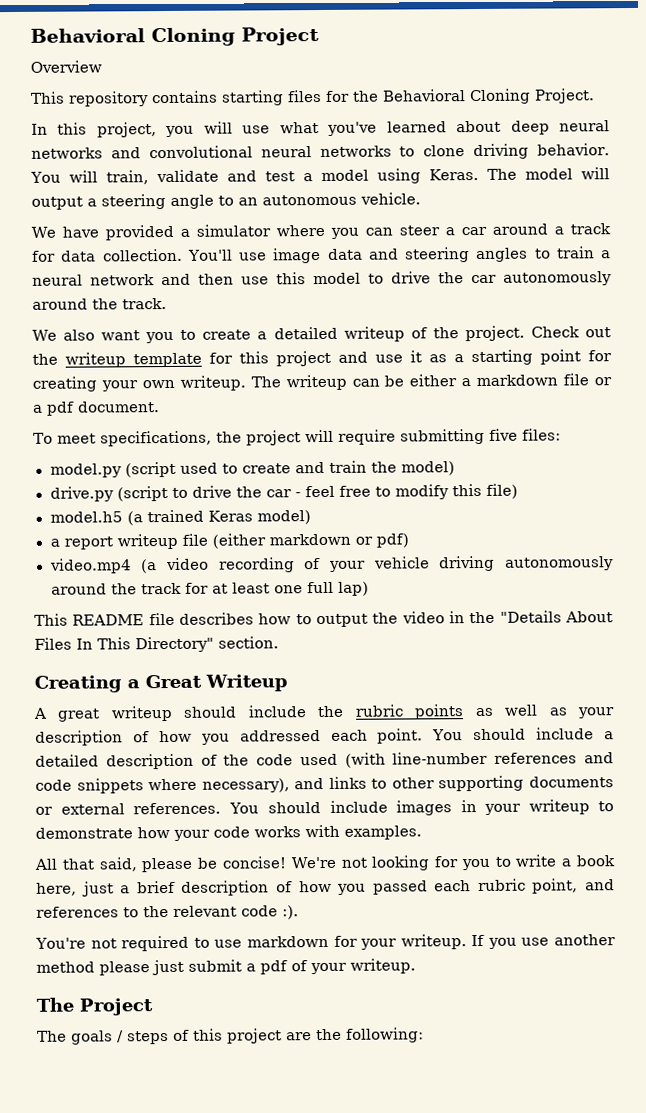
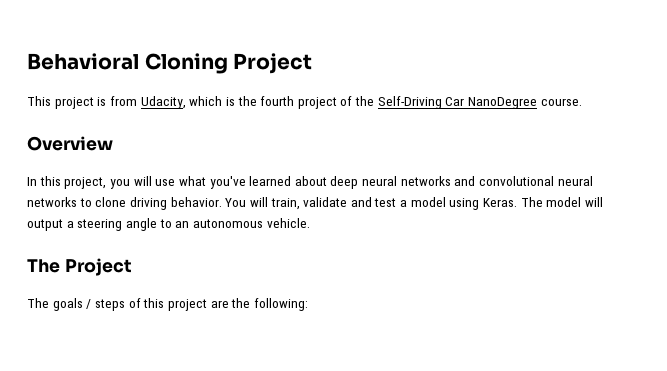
+ This project is from Udacity, which is the fourth project of the Self-Driving Car NanoDegree course.
  Overview
- This repository contains starting files for the Behavioral Cloning Project.
- We have provided a simulator where you can steer a car around a track for data collection. You'll use image data and steering angles to train a neural network and then use this model to drive the car autonomously around the track.
- We also want you to create a detailed writeup of the project. Check out the writeup template for this project and use it as a starting point for creating your own writeup. The writeup can be either a markdown file or a pdf document.
- To meet specifications, the project will require submitting five files:
- model.py (script used to create and train the model)
- drive.py (script to drive the car - feel free to modify this file)
- model.h5 (a trained Keras model)
- a report writeup file (either markdown or pdf)
- video.mp4 (a video recording of your vehicle driving autonomously around the track for at least one full lap)
- This README file describes how to output the video in the "Details About Files In This Directory" section.
- Creating a Great Writeup
- A great writeup should include the rubric points as well as your description of how you addressed each point. You should include a detailed description of the code used (with line-number references and code snippets where necessary), and links to other supporting documents or external references. You should include images in your writeup to demonstrate how your code works with examples.
- All that said, please be concise! We're not looking for you to write a book here, just a brief description of how you passed each rubric point, and references to the relevant code :).
- You're not required to use markdown for your writeup. If you use another method please just submit a pdf of your writeup.

